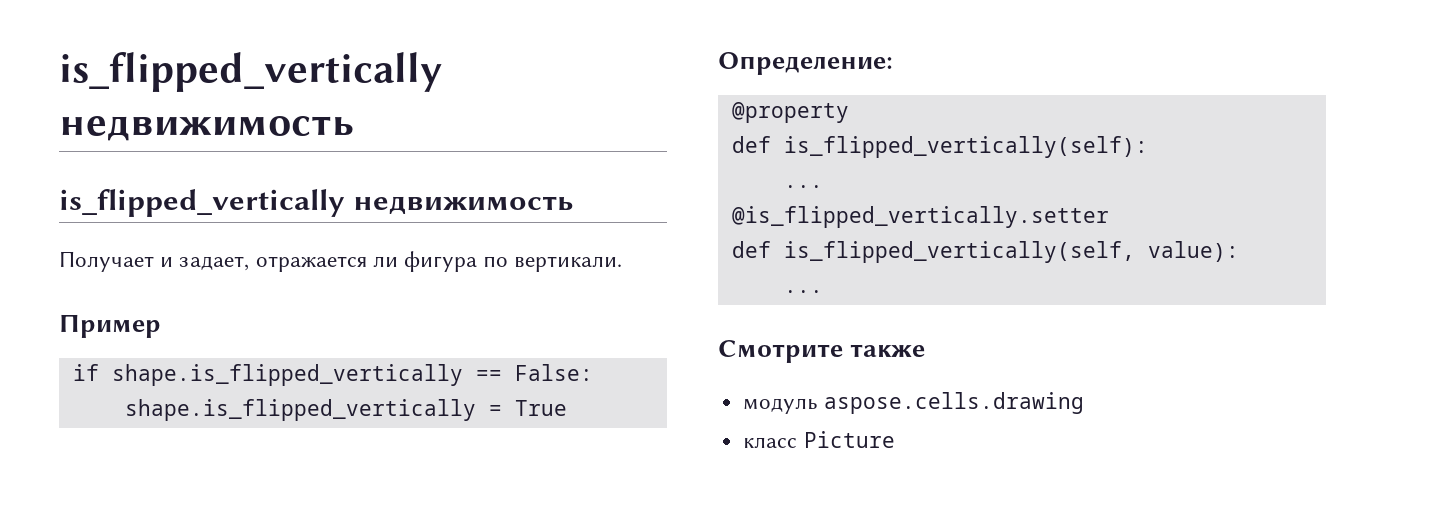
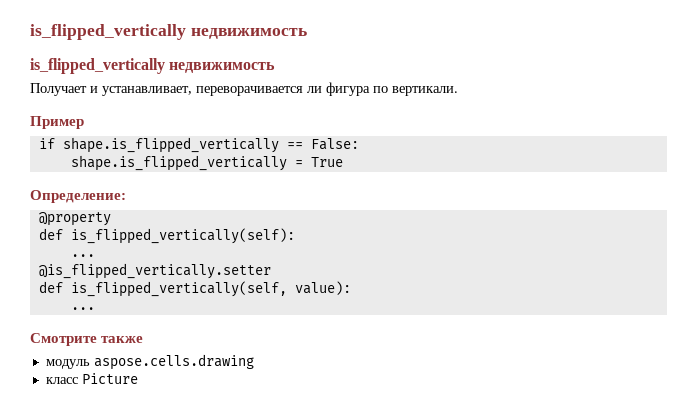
- Получает и задает, отражается ли фигура по вертикали.
+ Получает и устанавливает, переворачивается ли фигура по вертикали.

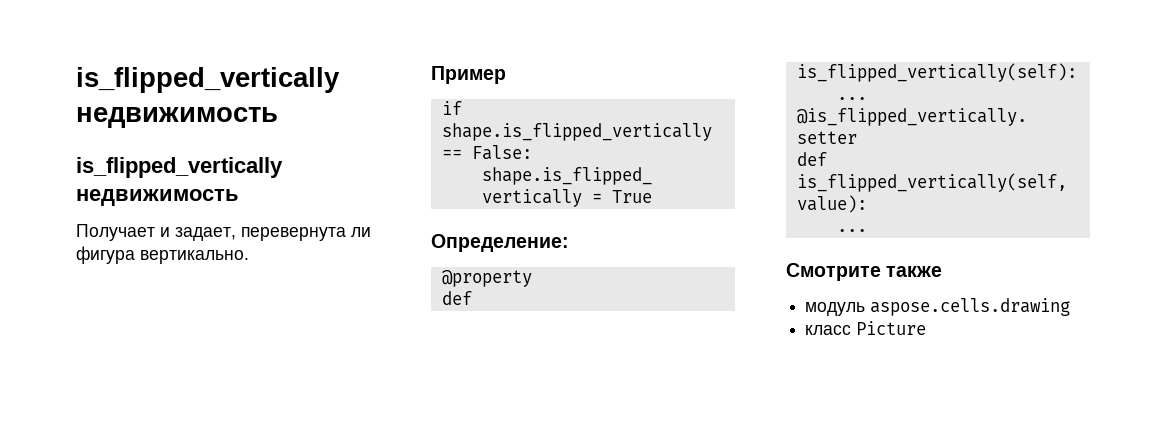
- Получает и устанавливает, переворачивается ли фигура по вертикали.
+ Получает и задает, перевернута ли фигура вертикально.

